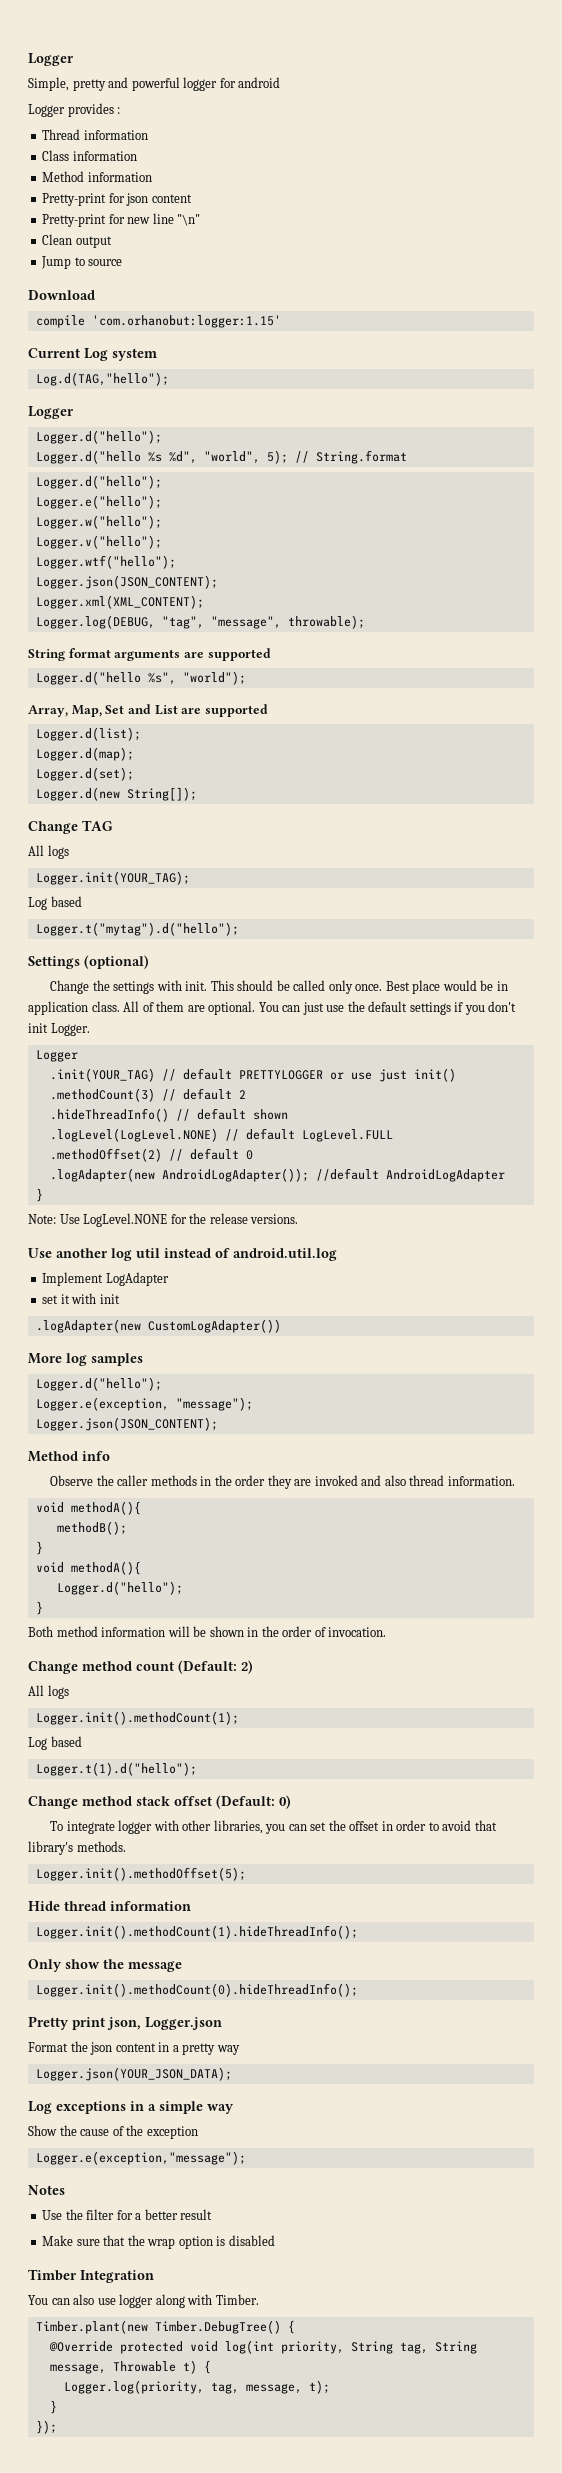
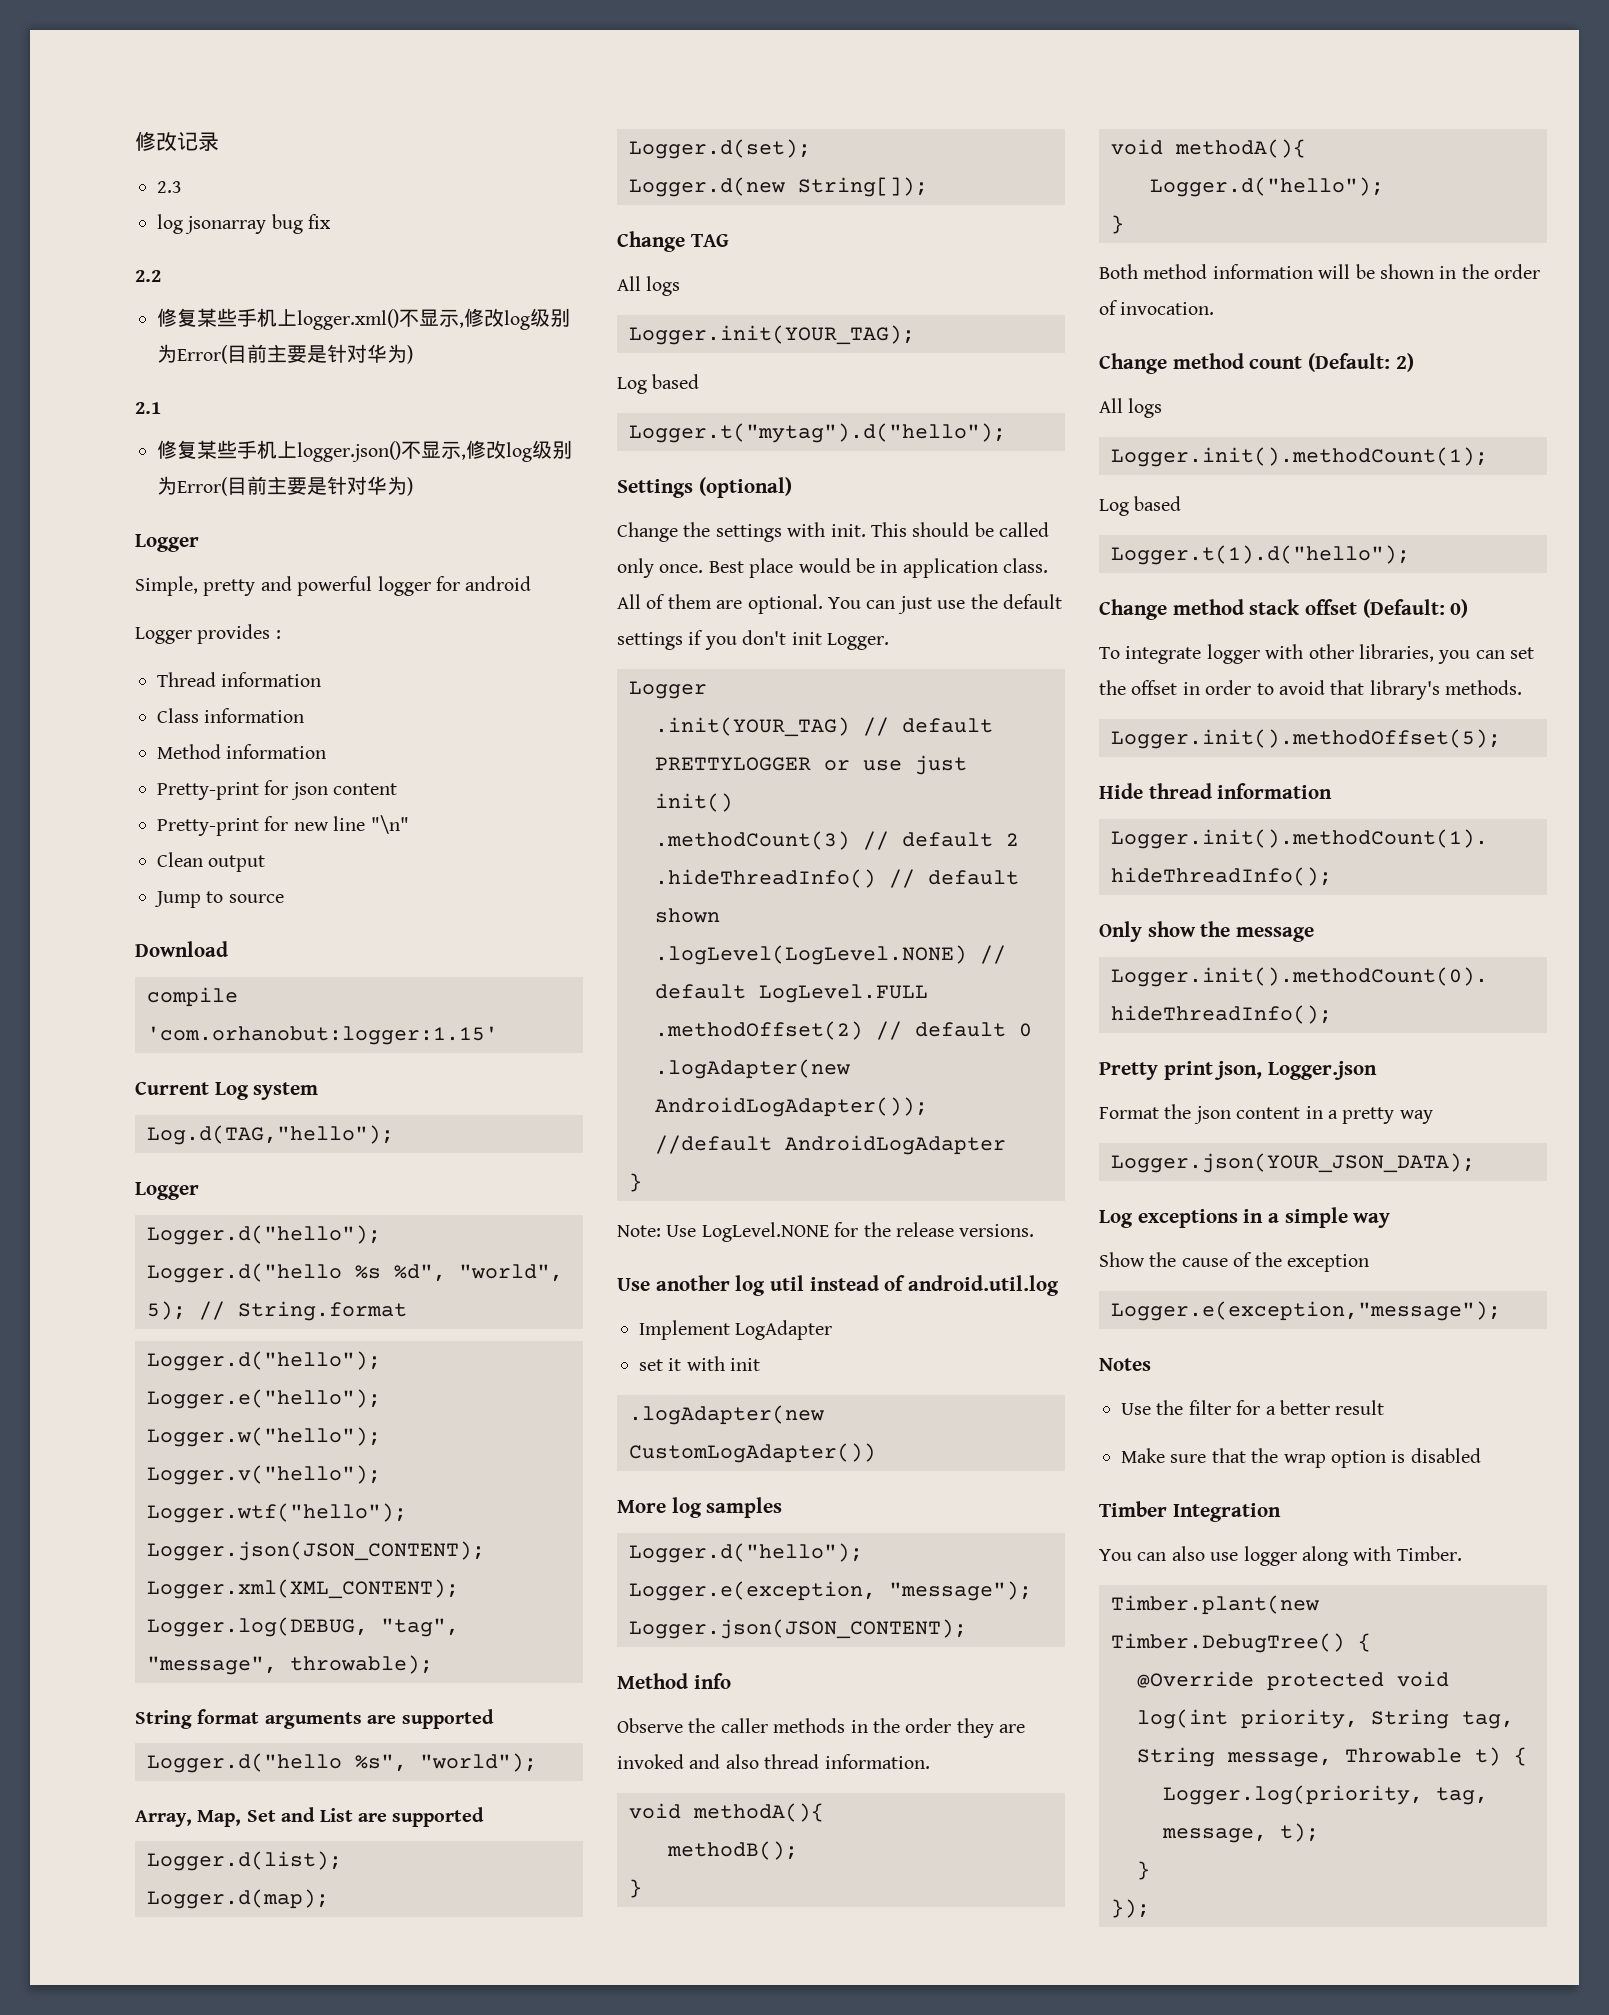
+ 修改记录
+ 2.3
+ log jsonarray bug fix
+ 2.2
+ 修复某些手机上logger.xml()不显示,修改log级别为Error(目前主要是针对华为)
+ 2.1
+ 修复某些手机上logger.json()不显示,修改log级别为Error(目前主要是针对华为)

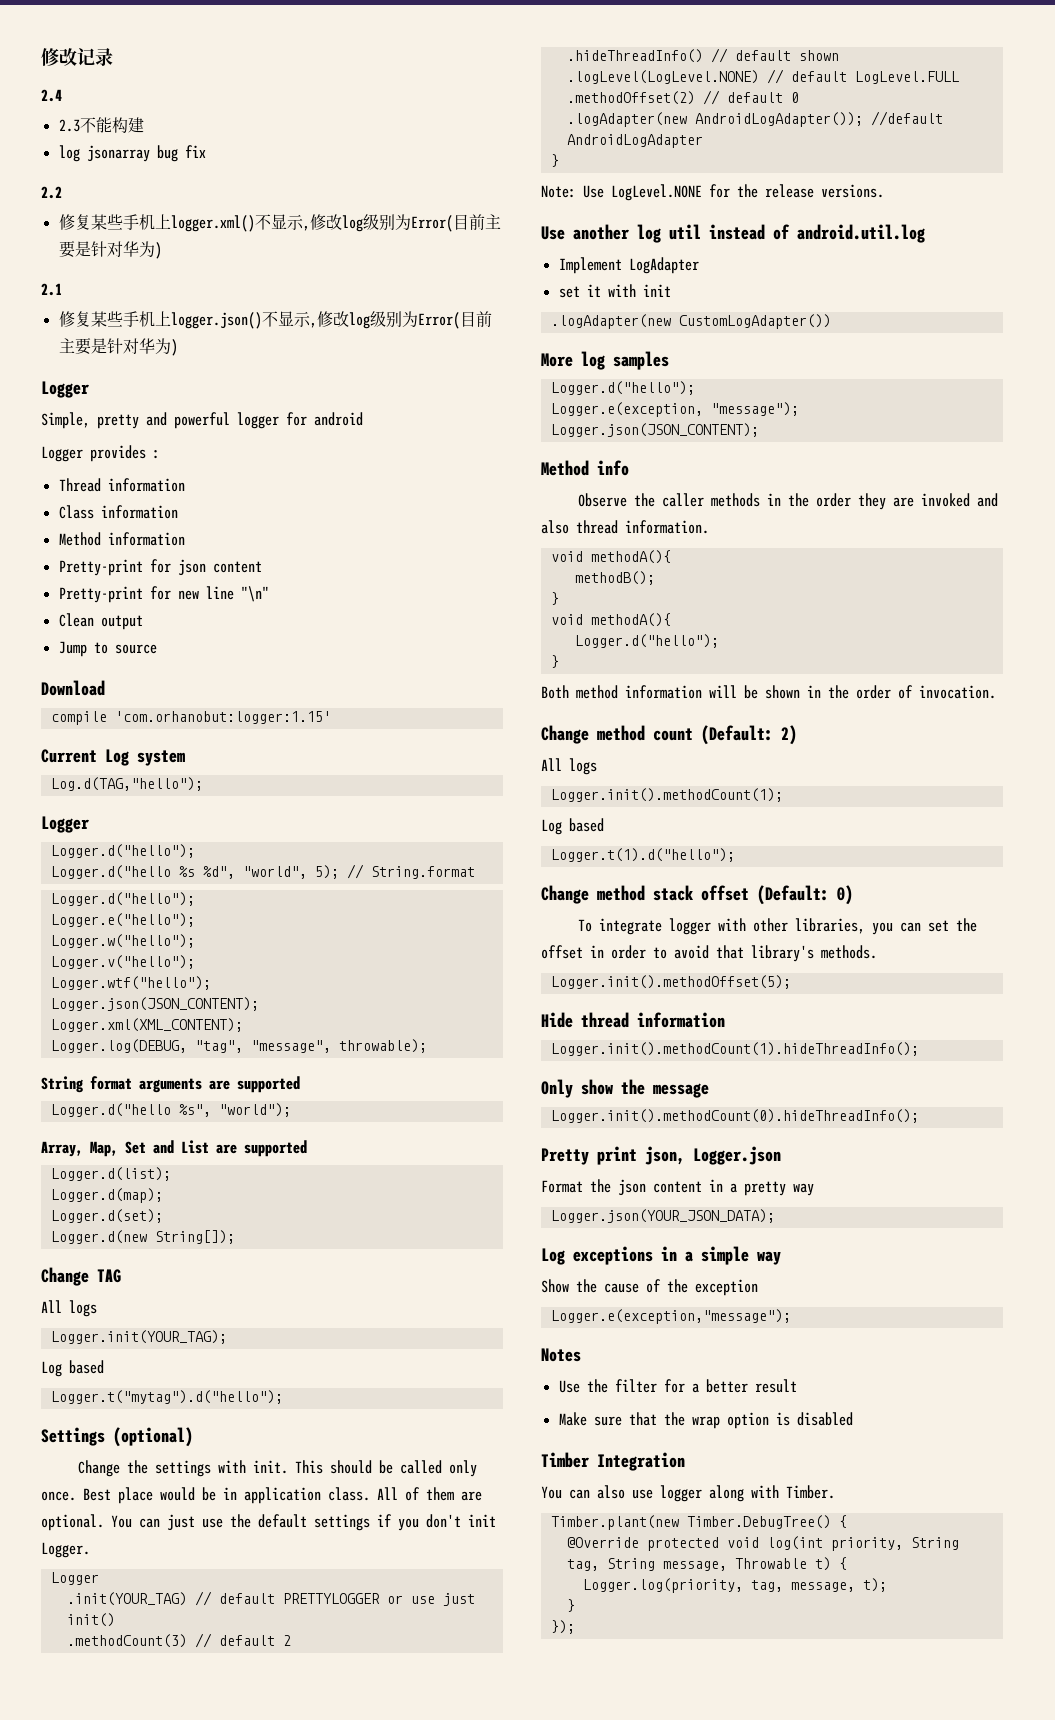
+ 2.4
- 2.3
+ 2.3不能构建

